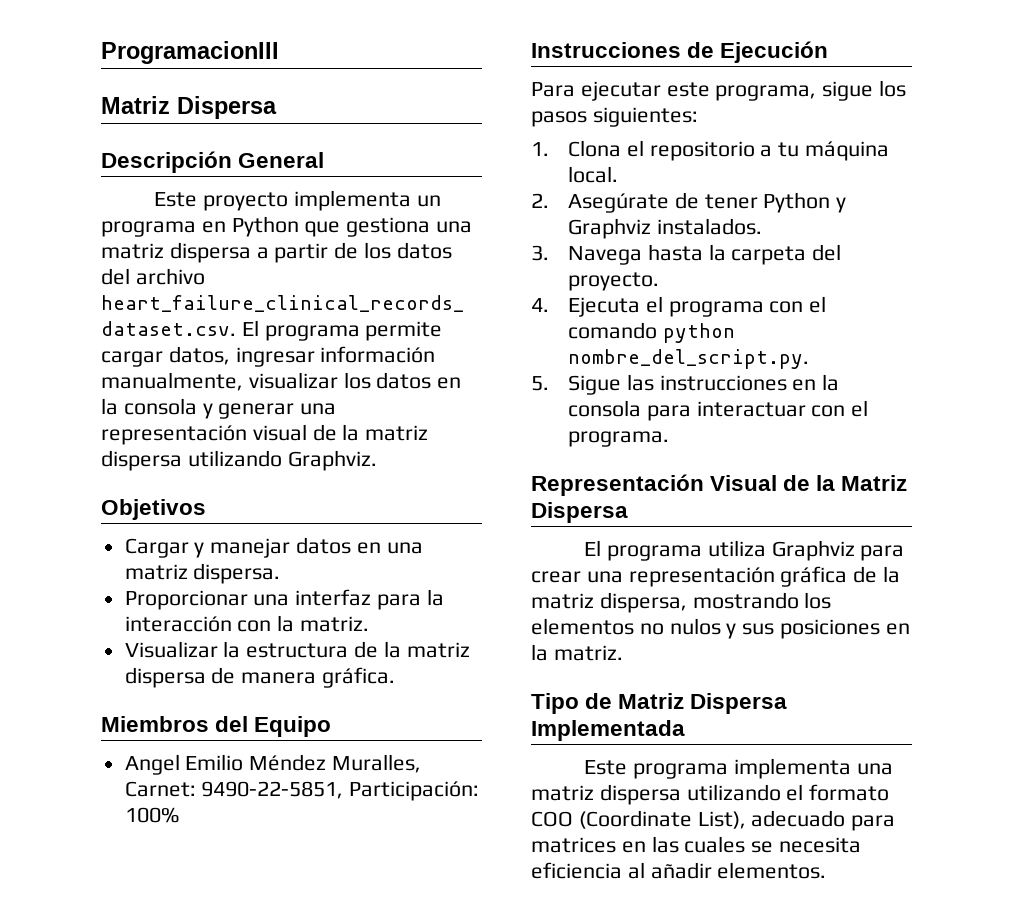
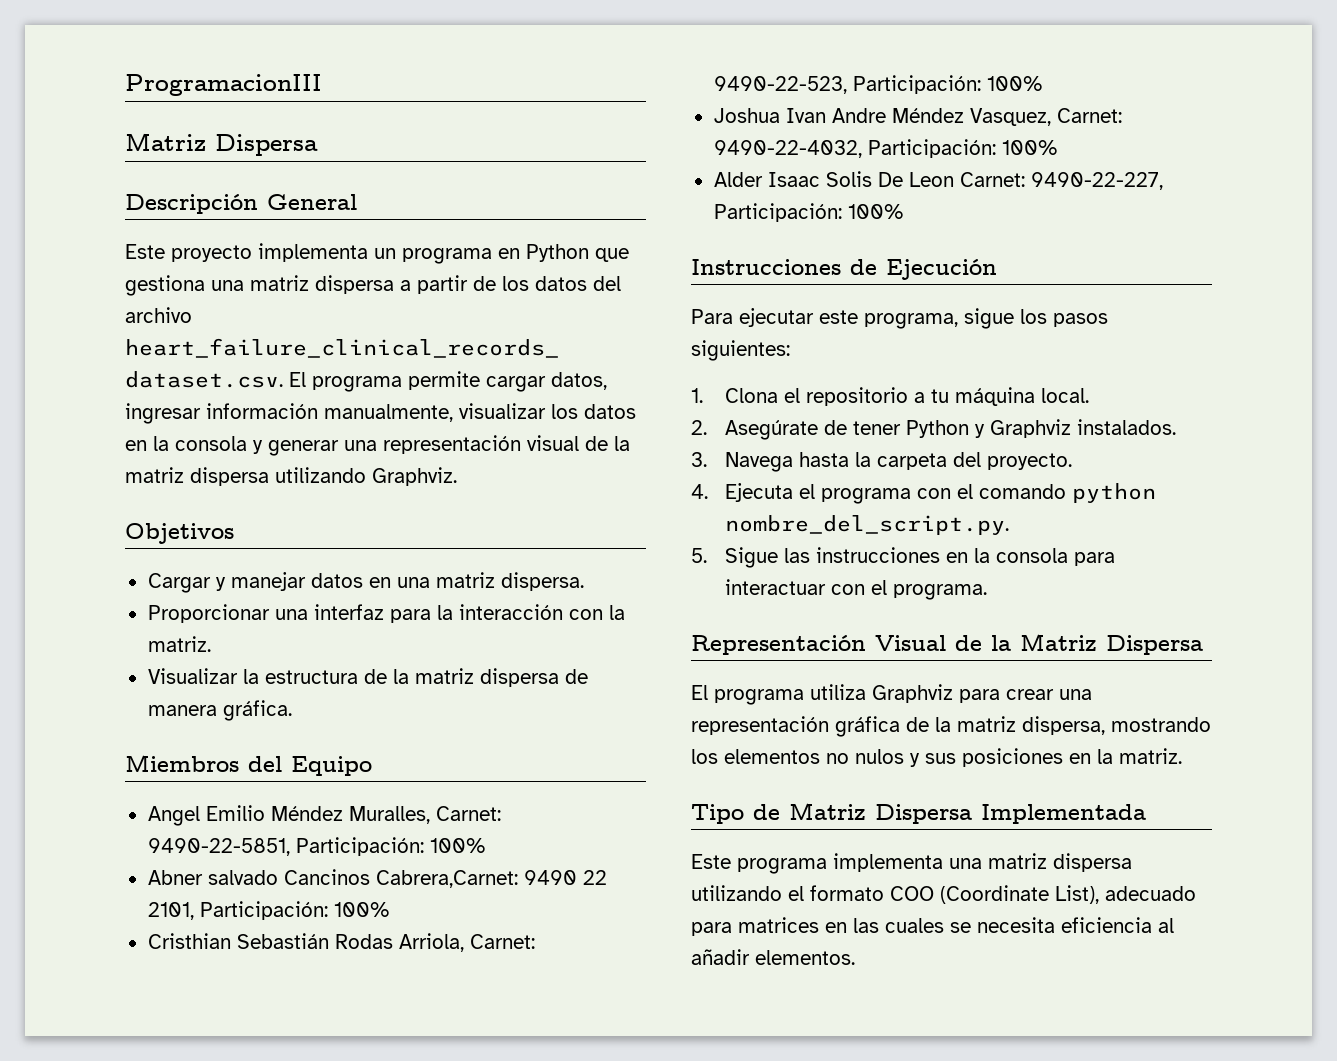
+ Abner salvado Cancinos Cabrera,Carnet: 9490 22 2101, Participación: 100%
+ Cristhian Sebastián Rodas Arriola, Carnet: 9490-22-523, Participación: 100%
+ Joshua Ivan Andre Méndez Vasquez, Carnet: 9490-22-4032, Participación: 100%
+ Alder Isaac Solis De Leon Carnet: 9490-22-227, Participación: 100%

